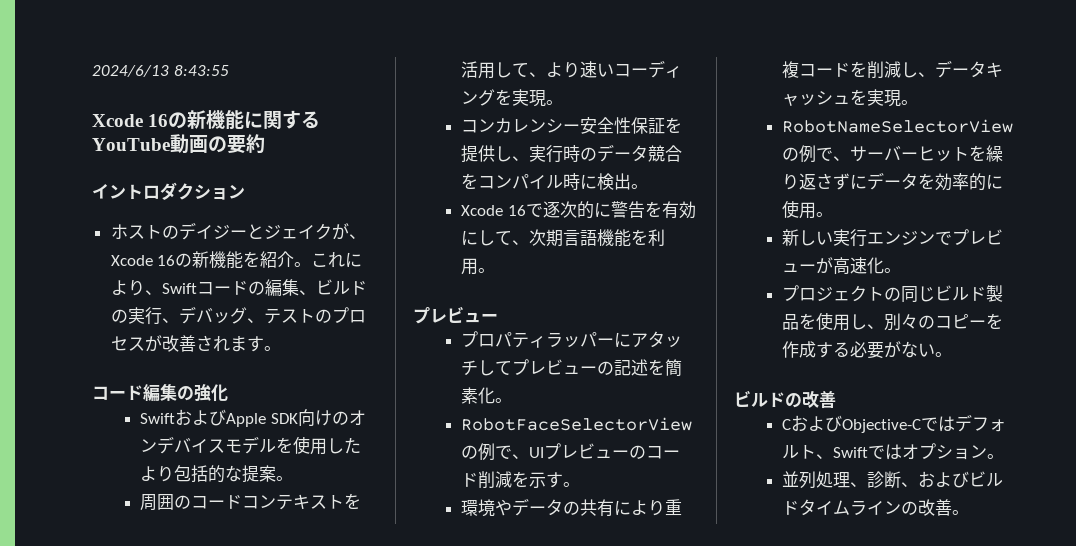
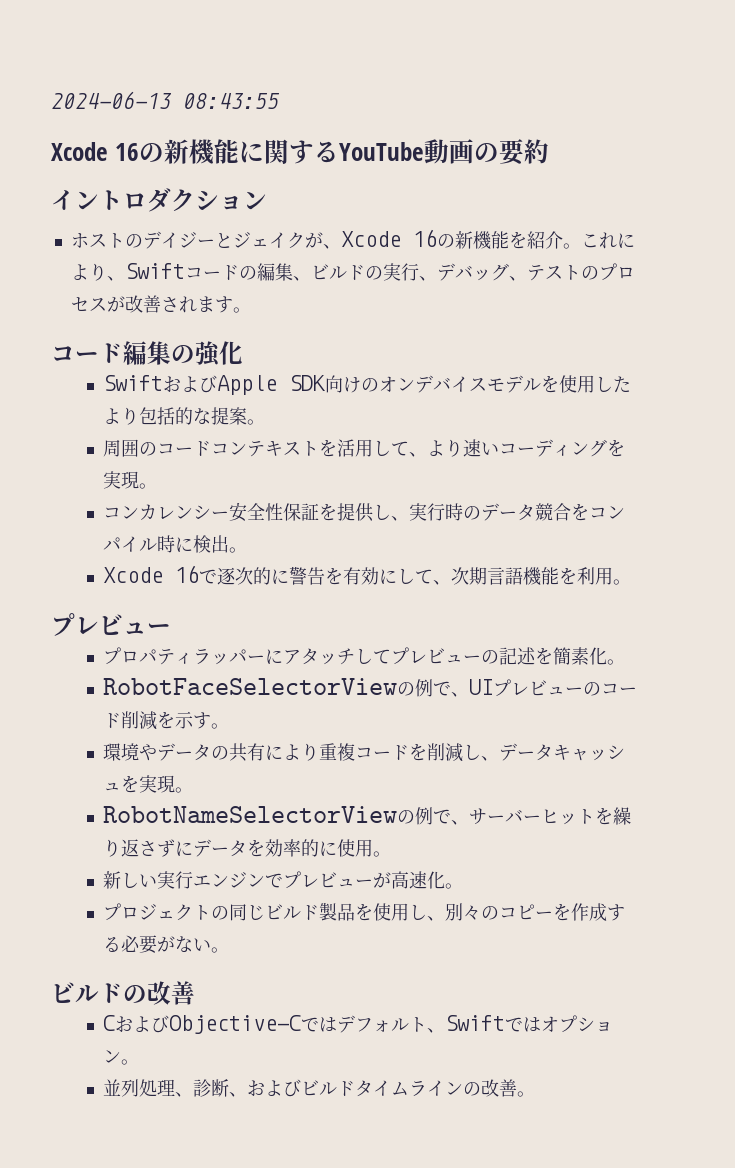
- 2024/6/13 8:43:55
+ 2024-06-13 08:43:55

